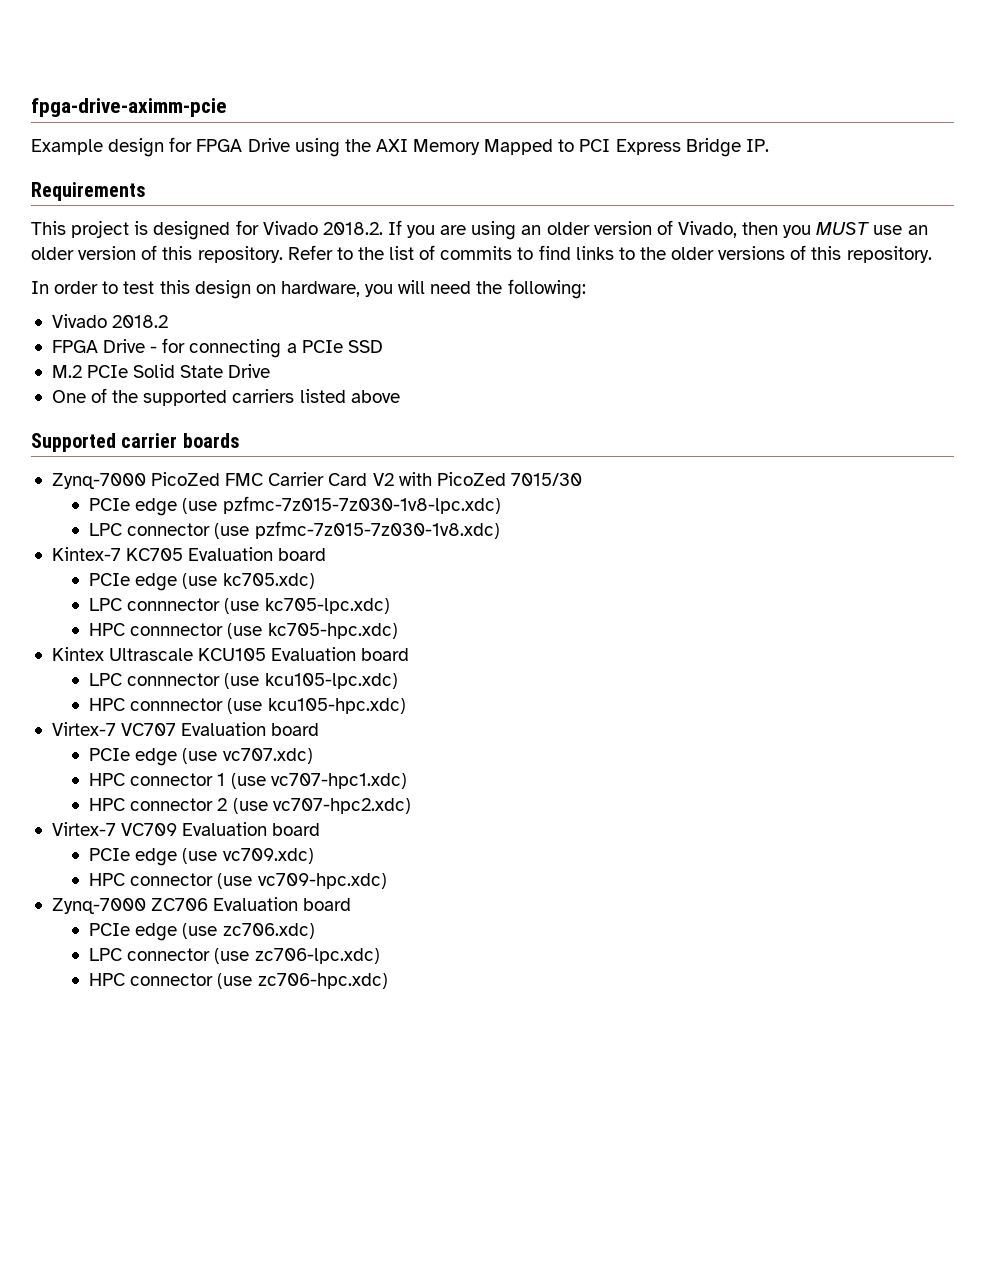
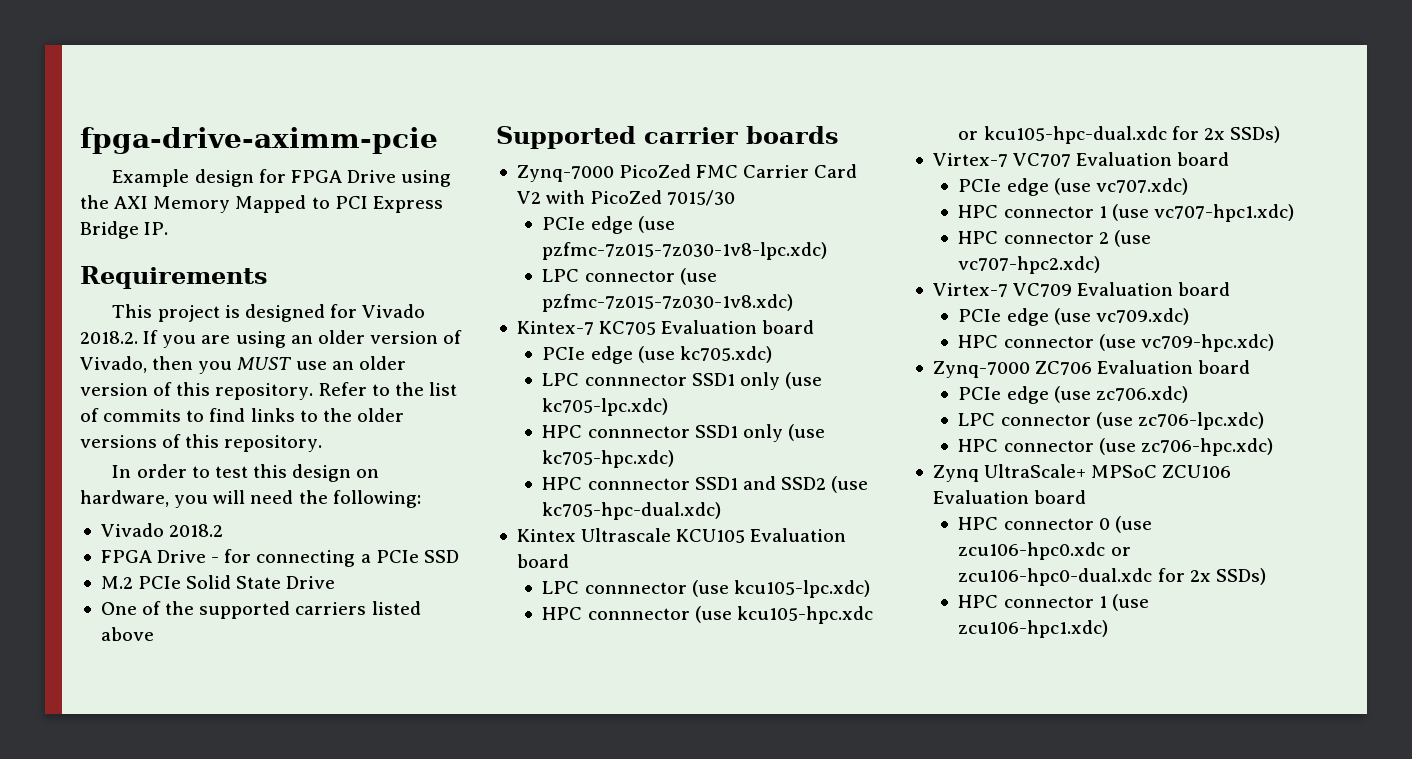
- LPC connnector (use kc705-lpc.xdc)
+ LPC connnector SSD1 only (use kc705-lpc.xdc)
- HPC connnector (use kc705-hpc.xdc)
+ HPC connnector SSD1 only (use kc705-hpc.xdc)
+ HPC connnector SSD1 and SSD2 (use kc705-hpc-dual.xdc)
- HPC connnector (use kcu105-hpc.xdc)
+ HPC connnector (use kcu105-hpc.xdc or kcu105-hpc-dual.xdc for 2x SSDs)
+ Zynq UltraScale+ MPSoC ZCU106 Evaluation board
+ HPC connector 0 (use zcu106-hpc0.xdc or zcu106-hpc0-dual.xdc for 2x SSDs)
+ HPC connector 1 (use zcu106-hpc1.xdc)

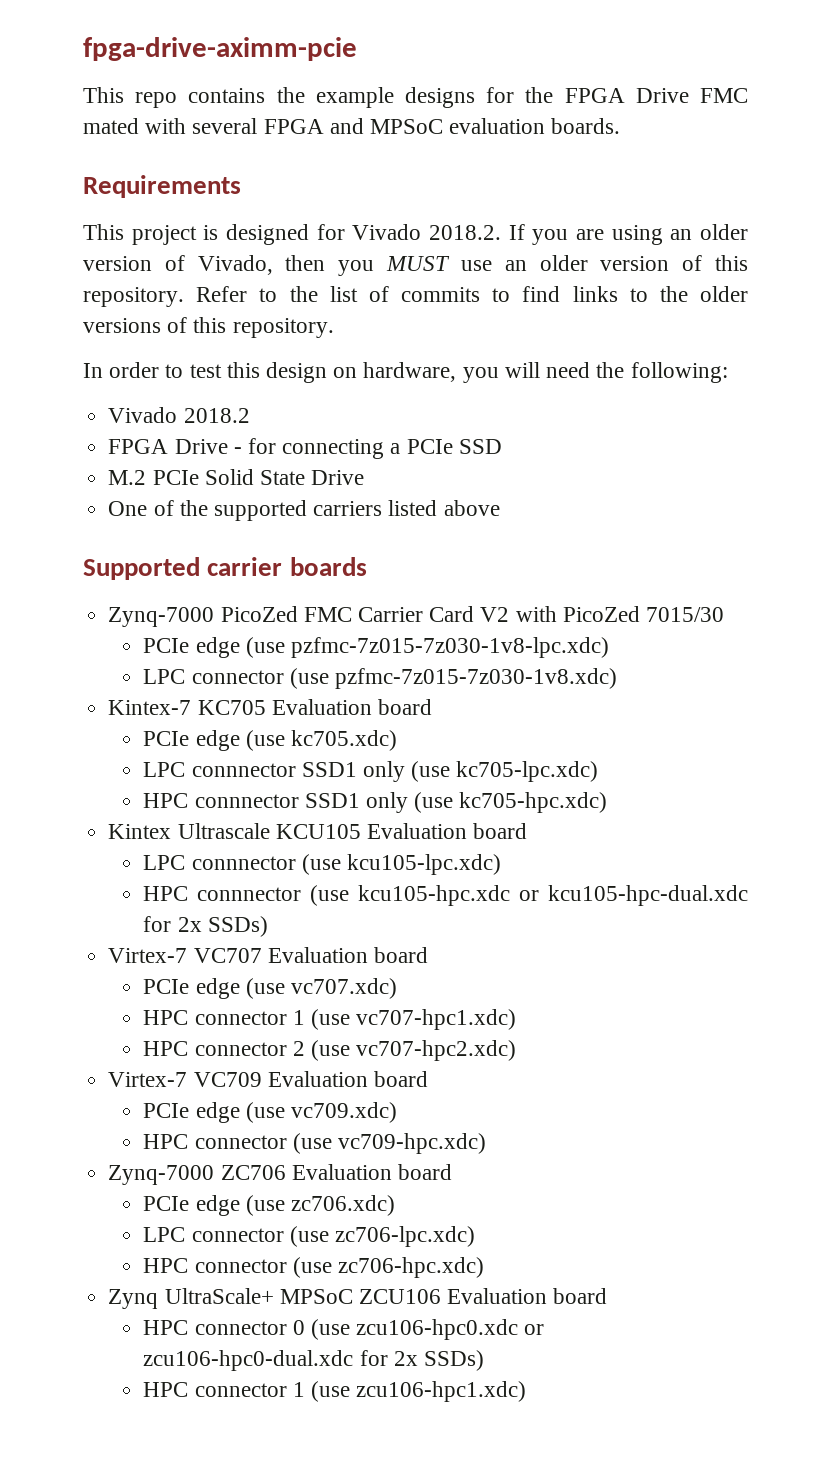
- Example design for FPGA Drive using the AXI Memory Mapped to PCI Express Bridge IP.
+ This repo contains the example designs for the FPGA Drive FMC mated with several FPGA and MPSoC evaluation boards.
- HPC connnector SSD1 and SSD2 (use kc705-hpc-dual.xdc)

